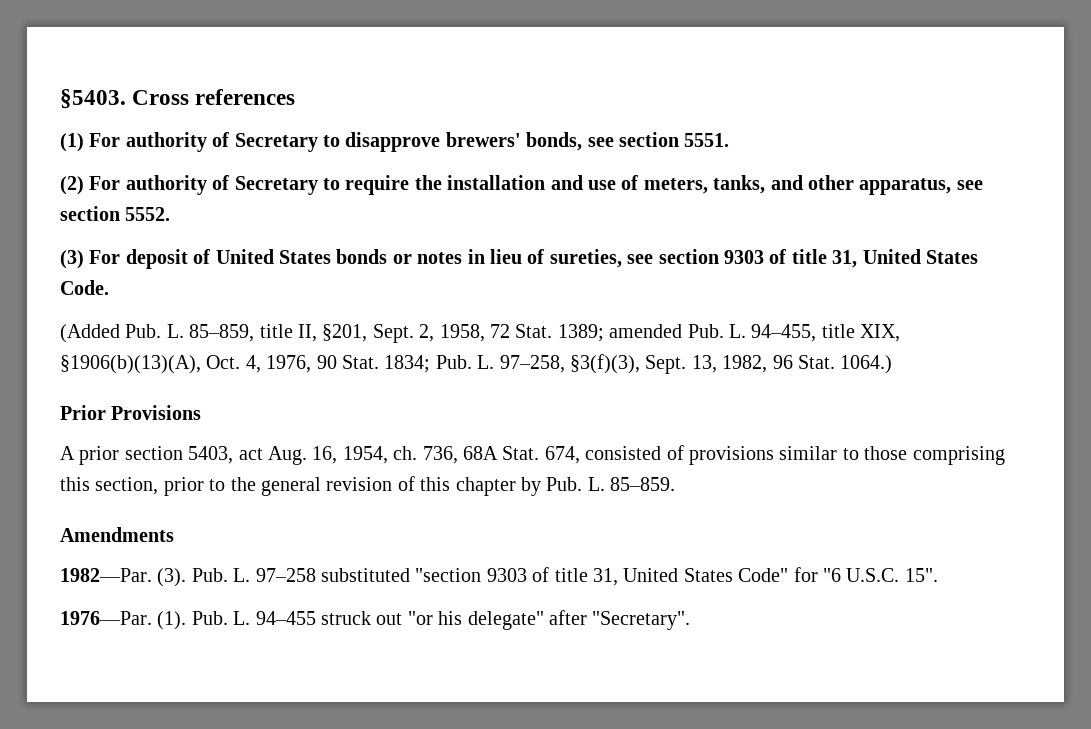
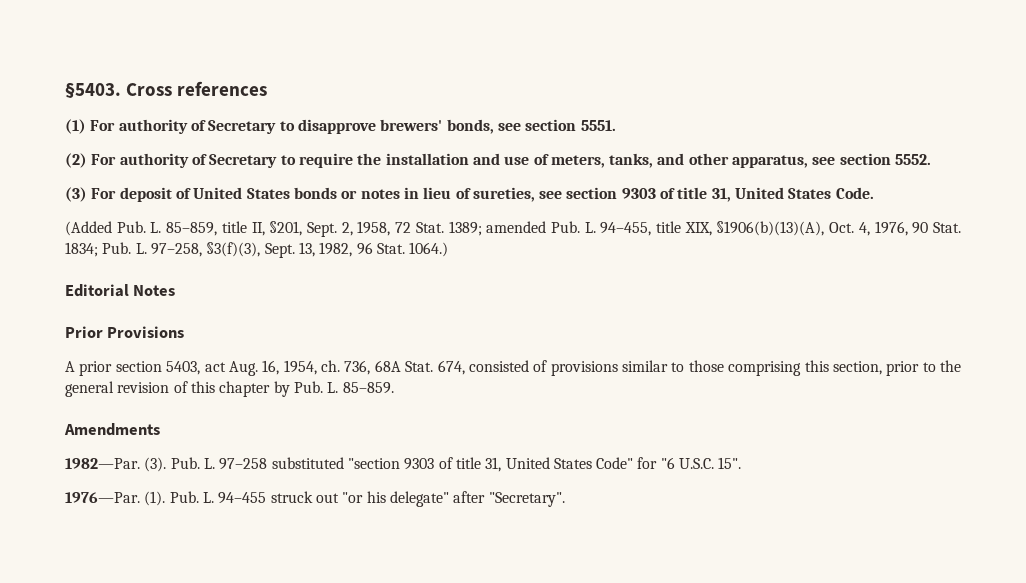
+ Editorial Notes

